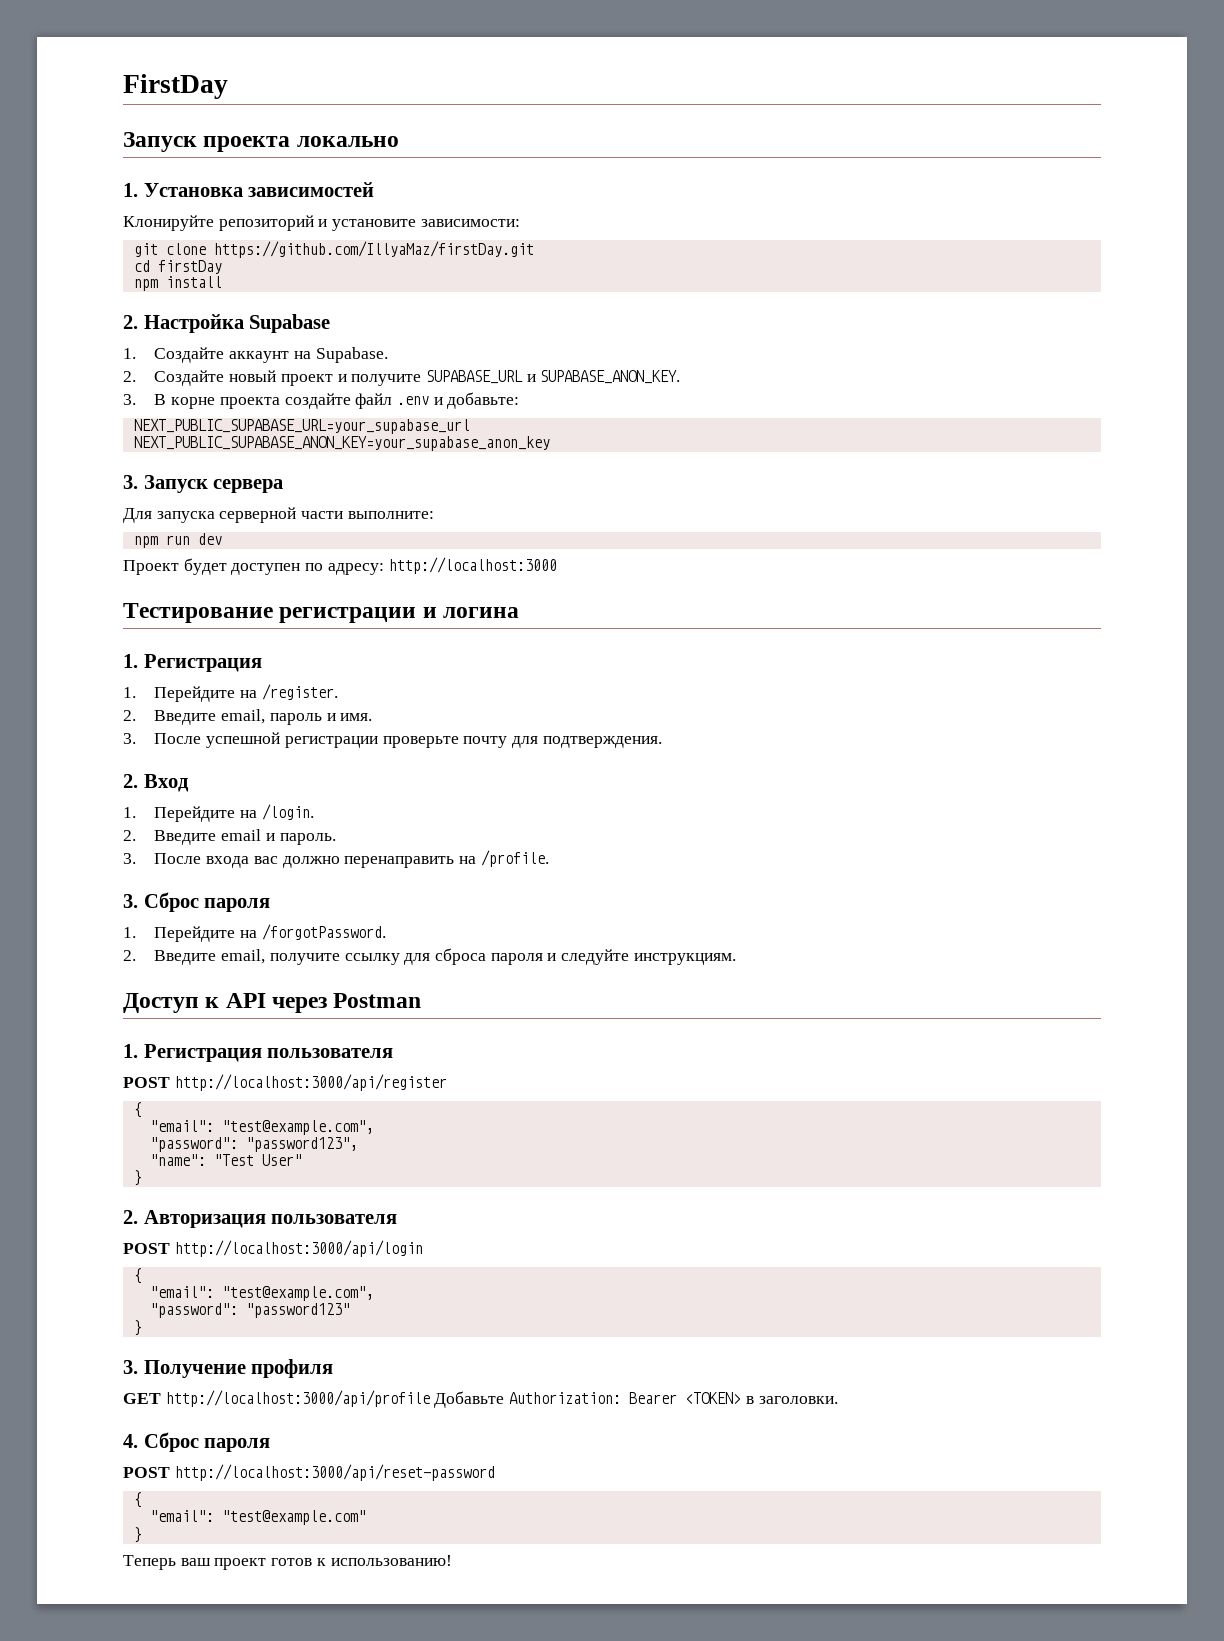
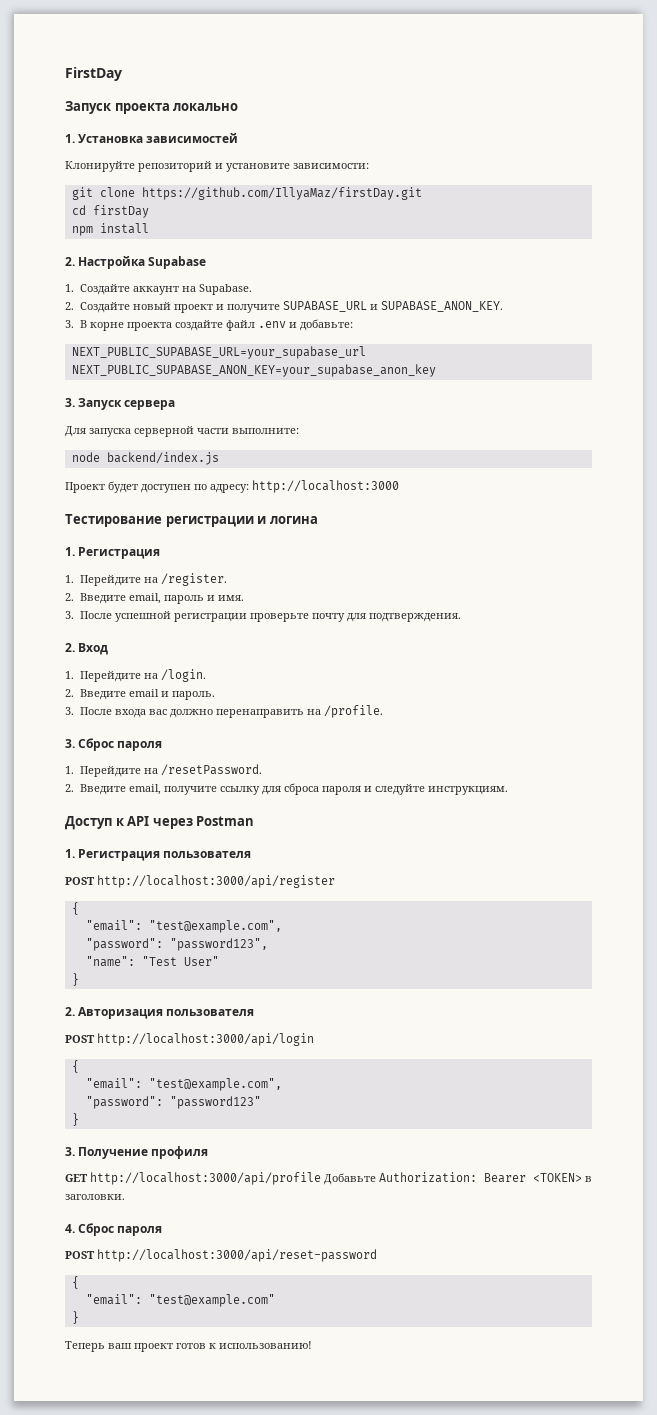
- npm run dev
+ node backend/index.js
- 1. Перейдите на /forgotPassword.
+ 1. Перейдите на /resetPassword.

